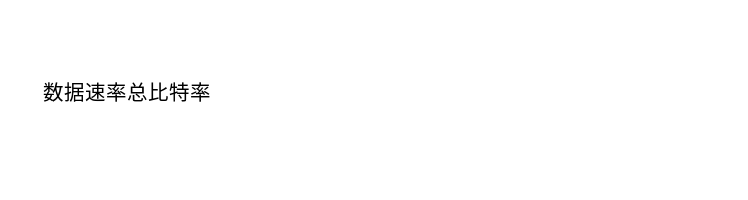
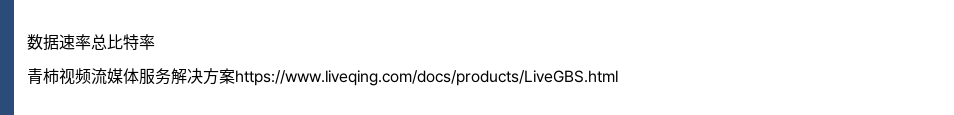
+ 青柿视频流媒体服务解决方案https://www.liveqing.com/docs/products/LiveGBS.html

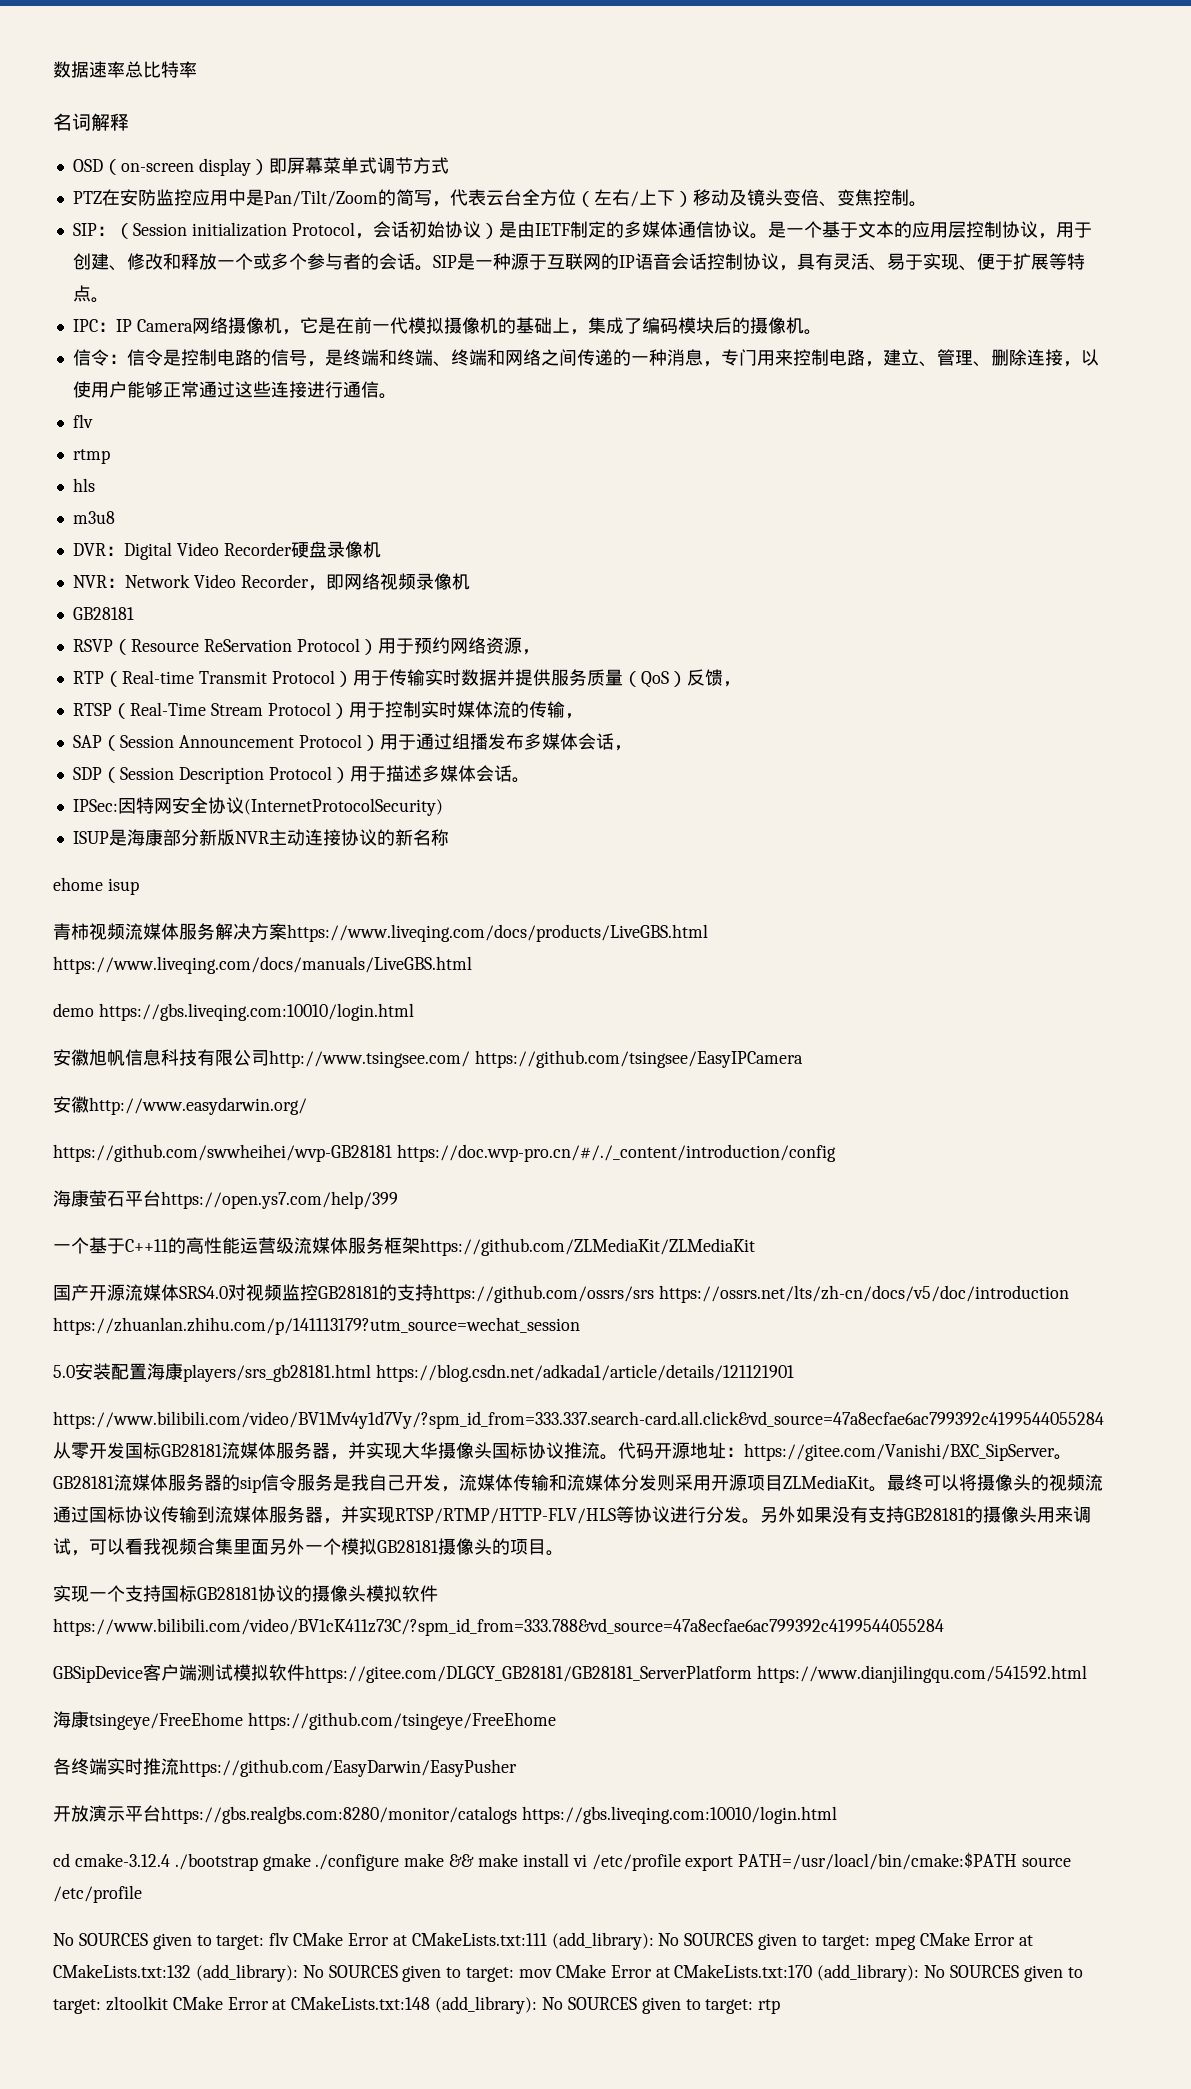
+ 名词解释
+ OSD（on-screen display）即屏幕菜单式调节方式
+ PTZ在安防监控应用中是Pan/Tilt/Zoom的简写，代表云台全方位（左右/上下）移动及镜头变倍、变焦控制。
+ SIP：（Session initialization Protocol，会话初始协议）是由IETF制定的多媒体通信协议。是一个基于文本的应用层控制协议，用于创建、修改和释放一个或多个参与者的会话。SIP是一种源于互联网的IP语音会话控制协议，具有灵活、易于实现、便于扩展等特点。
+ IPC：IP Camera网络摄像机，它是在前一代模拟摄像机的基础上，集成了编码模块后的摄像机。
+ 信令：信令是控制电路的信号，是终端和终端、终端和网络之间传递的一种消息，专门用来控制电路，建立、管理、删除连接，以使用户能够正常通过这些连接进行通信。
+ flv
+ rtmp
+ hls
+ m3u8
+ DVR：Digital Video Recorder硬盘录像机
+ NVR：Network Video Recorder，即网络视频录像机
+ GB28181
+ RSVP（Resource ReServation Protocol）用于预约网络资源，
+ RTP（Real-time Transmit Protocol）用于传输实时数据并提供服务质量（QoS）反馈，
+ RTSP（Real-Time Stream Protocol）用于控制实时媒体流的传输，
+ SAP（Session Announcement Protocol）用于通过组播发布多媒体会话，
+ SDP（Session Description Protocol）用于描述多媒体会话。
+ IPSec:因特网安全协议(InternetProtocolSecurity)
+ ISUP是海康部分新版NVR主动连接协议的新名称
+ ehome isup
- 青柿视频流媒体服务解决方案https://www.liveqing.com/docs/products/LiveGBS.html
+ 青柿视频流媒体服务解决方案https://www.liveqing.com/docs/products/LiveGBS.html https://www.liveqing.com/docs/manuals/LiveGBS.html
+ demo https://gbs.liveqing.com:10010/login.html
+ 安徽旭帆信息科技有限公司http://www.tsingsee.com/ https://github.com/tsingsee/EasyIPCamera
+ 安徽http://www.easydarwin.org/
+ https://github.com/swwheihei/wvp-GB28181 https://doc.wvp-pro.cn/#/./_content/introduction/config
+ 海康萤石平台https://open.ys7.com/help/399
+ 一个基于C++11的高性能运营级流媒体服务框架https://github.com/ZLMediaKit/ZLMediaKit
+ 国产开源流媒体SRS4.0对视频监控GB28181的支持https://github.com/ossrs/srs https://ossrs.net/lts/zh-cn/docs/v5/doc/introduction https://zhuanlan.zhihu.com/p/141113179?utm_source=wechat_session
+ 5.0安装配置海康players/srs_gb28181.html https://blog.csdn.net/adkada1/article/details/121121901
+ https://www.bilibili.com/video/BV1Mv4y1d7Vy/?spm_id_from=333.337.search-card.all.click&vd_source=47a8ecfae6ac799392c4199544055284从零开发国标GB28181流媒体服务器，并实现大华摄像头国标协议推流。代码开源地址：https://gitee.com/Vanishi/BXC_SipServer。GB28181流媒体服务器的sip信令服务是我自己开发，流媒体传输和流媒体分发则采用开源项目ZLMediaKit。最终可以将摄像头的视频流通过国标协议传输到流媒体服务器，并实现RTSP/RTMP/HTTP-FLV/HLS等协议进行分发。另外如果没有支持GB28181的摄像头用来调试，可以看我视频合集里面另外一个模拟GB28181摄像头的项目。
+ 实现一个支持国标GB28181协议的摄像头模拟软件https://www.bilibili.com/video/BV1cK411z73C/?spm_id_from=333.788&vd_source=47a8ecfae6ac799392c4199544055284
+ GBSipDevice客户端测试模拟软件https://gitee.com/DLGCY_GB28181/GB28181_ServerPlatform https://www.dianjilingqu.com/541592.html
+ 海康tsingeye/FreeEhome https://github.com/tsingeye/FreeEhome
+ 各终端实时推流https://github.com/EasyDarwin/EasyPusher
+ 开放演示平台https://gbs.realgbs.com:8280/monitor/catalogs https://gbs.liveqing.com:10010/login.html
+ cd cmake-3.12.4 ./bootstrap gmake ./configure make && make install vi /etc/profile export PATH=/usr/loacl/bin/cmake:$PATH source /etc/profile
+ No SOURCES given to target: flv CMake Error at CMakeLists.txt:111 (add_library): No SOURCES given to target: mpeg CMake Error at CMakeLists.txt:132 (add_library): No SOURCES given to target: mov CMake Error at CMakeLists.txt:170 (add_library): No SOURCES given to target: zltoolkit CMake Error at CMakeLists.txt:148 (add_library): No SOURCES given to target: rtp

